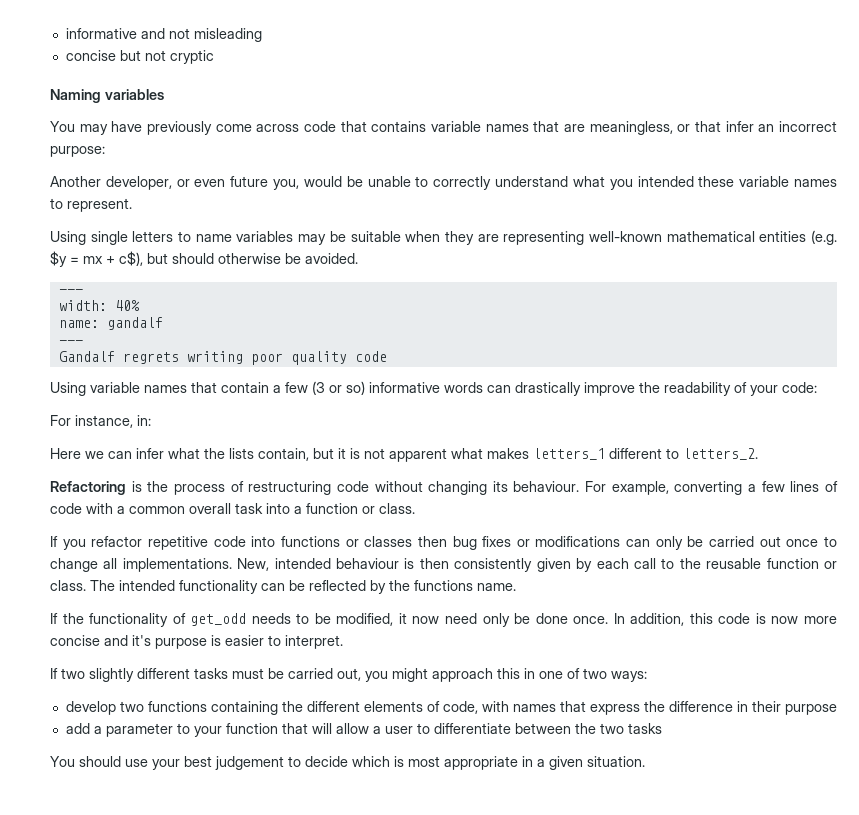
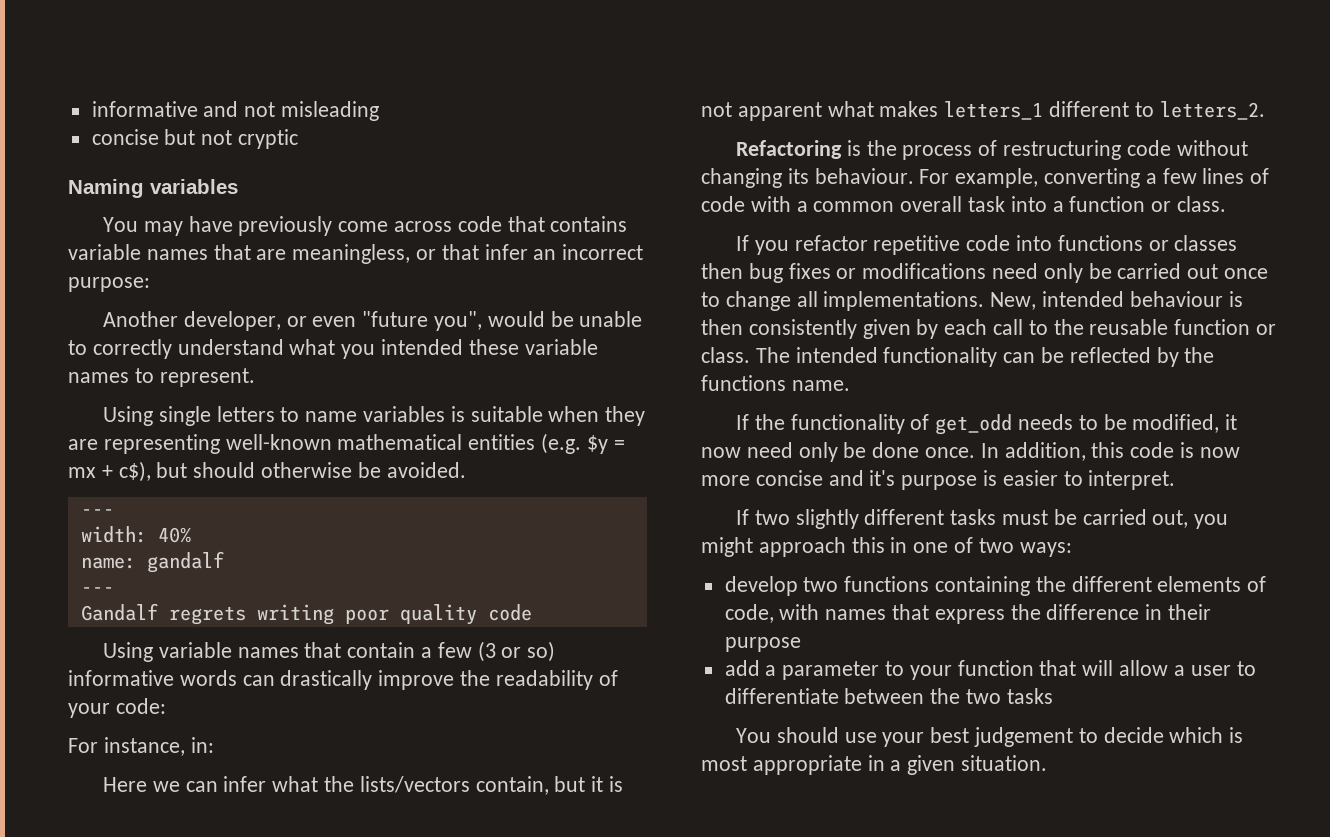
- Another developer, or even future you, would be unable to correctly understand what you intended these variable names to represent.
+ Another developer, or even "future you", would be unable to correctly understand what you intended these variable names to represent.
- Using single letters to name variables may be suitable when they are representing well-known mathematical entities (e.g. $y = mx + c$), but should otherwise be avoided.
+ Using single letters to name variables is suitable when they are representing well-known mathematical entities (e.g. $y = mx + c$), but should otherwise be avoided.
- Here we can infer what the lists contain, but it is not apparent what makes letters_1 different to letters_2.
+ Here we can infer what the lists/vectors contain, but it is not apparent what makes letters_1 different to letters_2.
- If you refactor repetitive code into functions or classes then bug fixes or modifications can only be carried out once to change all implementations.
+ If you refactor repetitive code into functions or classes then bug fixes or modifications need only be carried out once to change all implementations.

